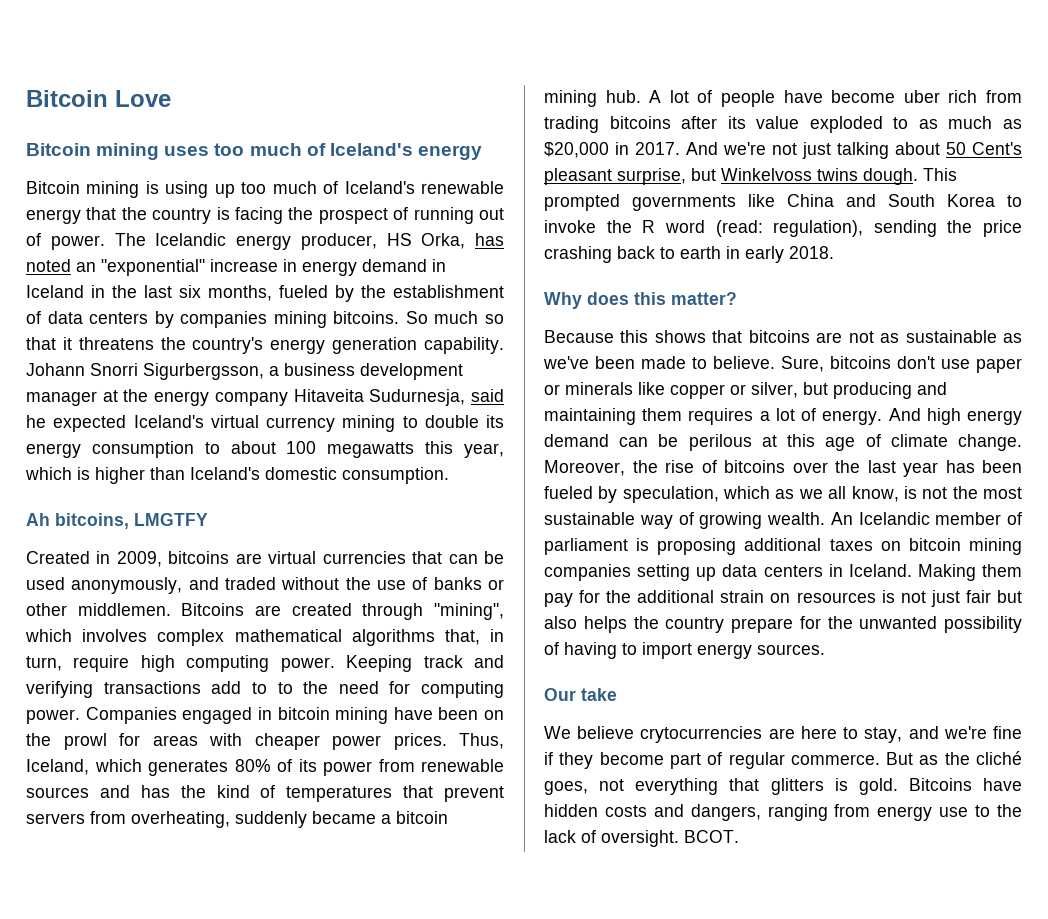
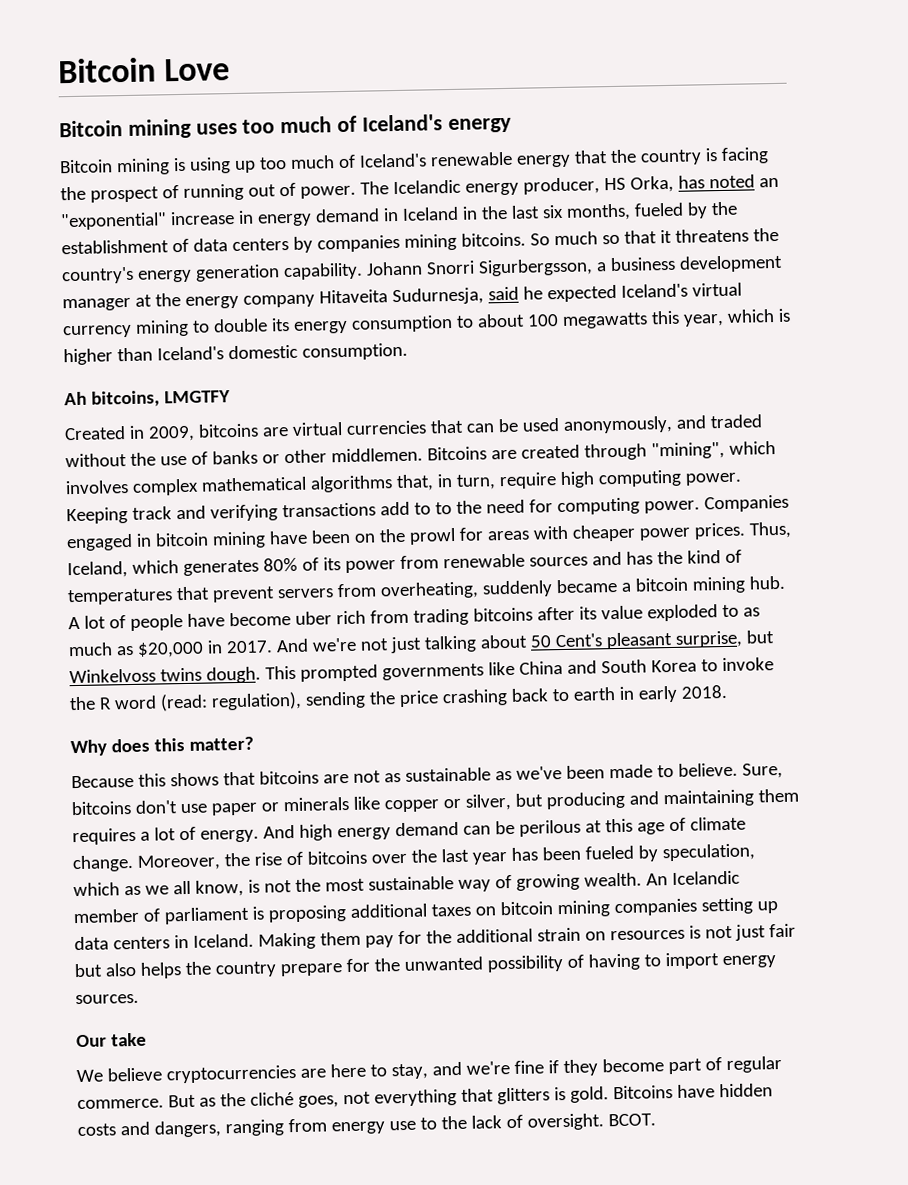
- We believe crytocurrencies are here to stay, and we're fine if they become part of regular commerce.
+ We believe cryptocurrencies are here to stay, and we're fine if they become part of regular commerce.

